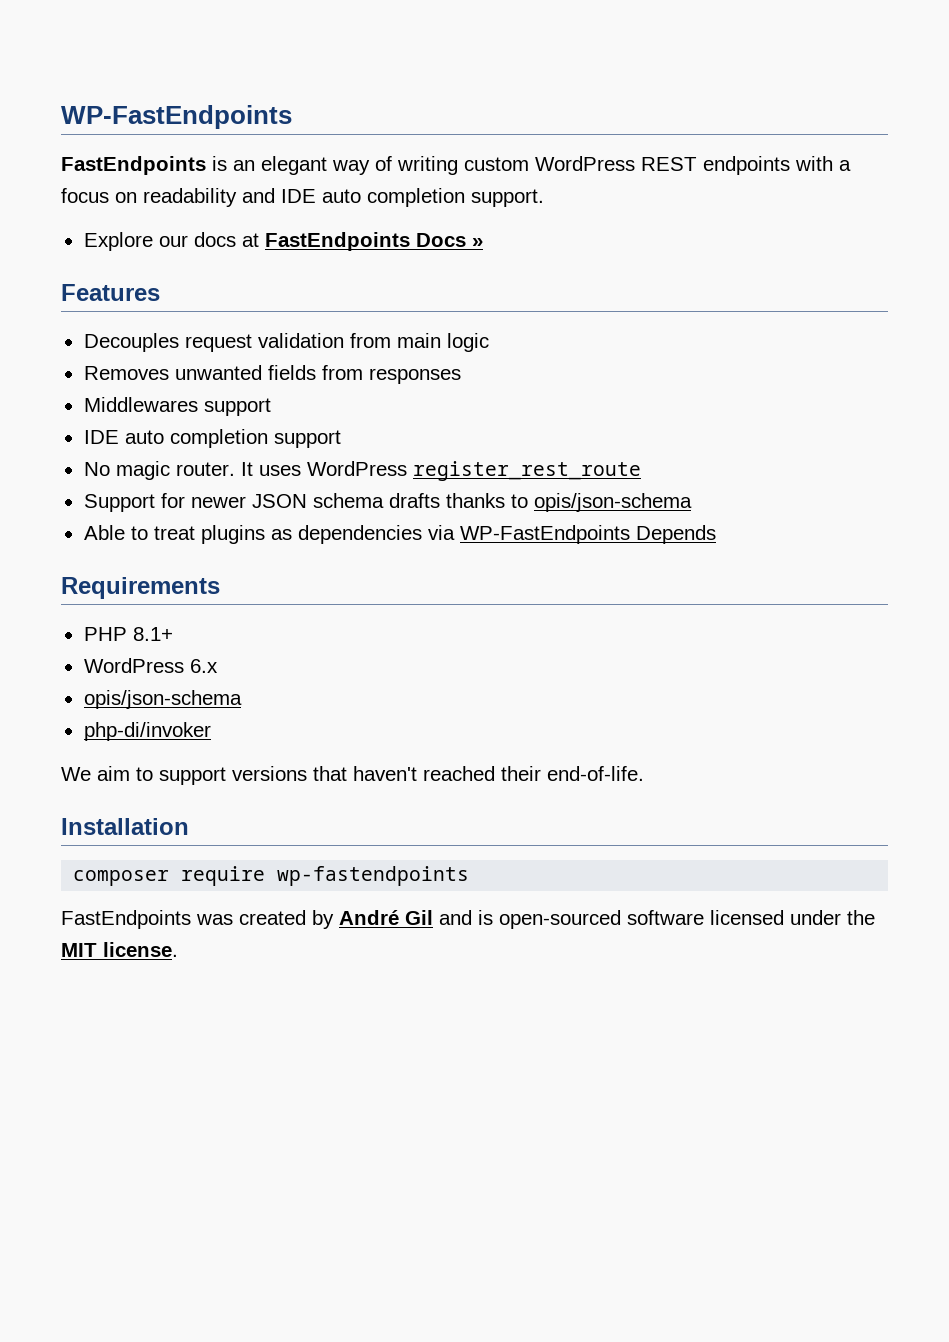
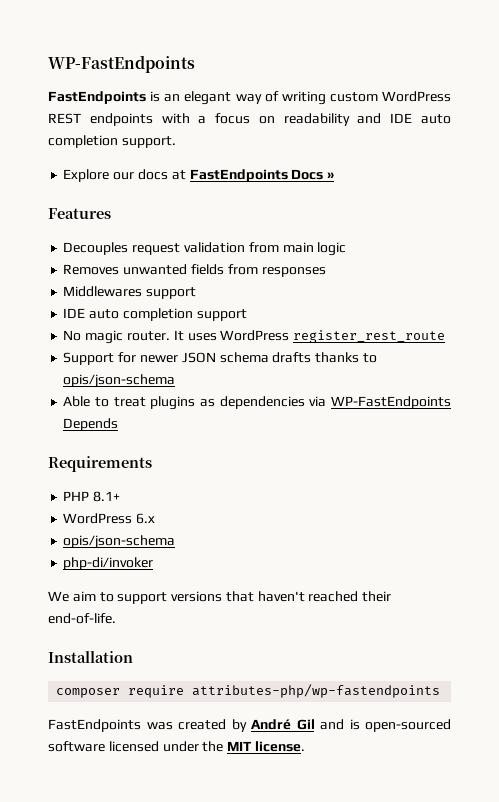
- composer require wp-fastendpoints
+ composer require attributes-php/wp-fastendpoints

